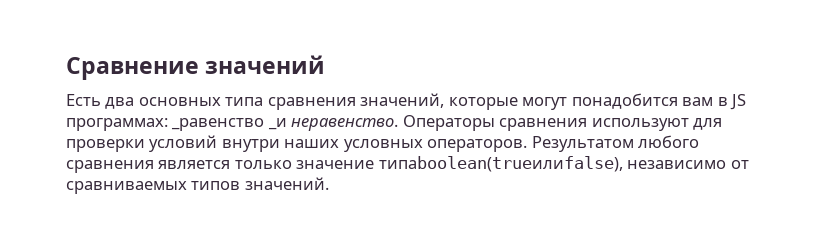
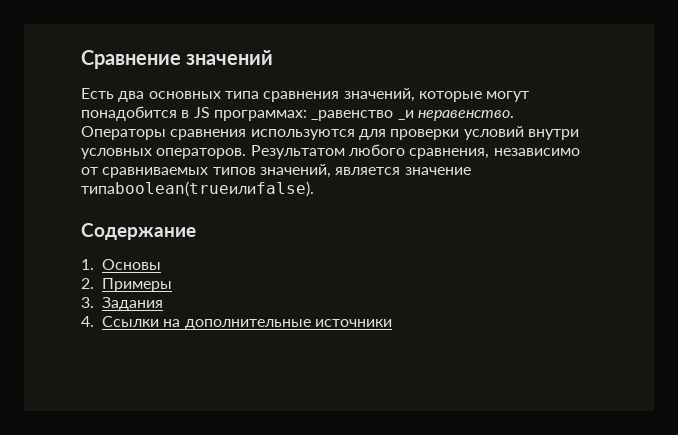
- Есть два основных типа сравнения значений, которые могут понадобится вам в JS программах: _равенство _и неравенство.
+ Есть два основных типа сравнения значений, которые могут понадобится в JS программах: _равенство _и неравенство.
- Операторы сравнения используют для проверки условий внутри наших условных операторов.
+ Операторы сравнения используются для проверки условий внутри условных операторов.
- Результатом любого сравнения является только значение типаboolean(trueилиfalse), независимо от сравниваемых типов значений.
+ Результатом любого сравнения, независимо от сравниваемых типов значений, является значение типаboolean(trueилиfalse).
+ Содержание
+ 1. Основы
+ 2. Примеры
+ 3. Задания
+ 4. Ссылки на дополнительные источники

